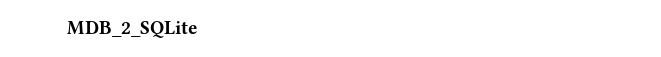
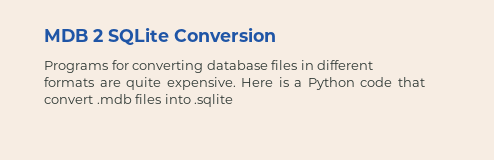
- MDB_2_SQLite
+ MDB 2 SQLite Conversion
+ Programs for converting database files in different formats are quite expensive. Here is a Python code that convert .mdb files into .sqlite

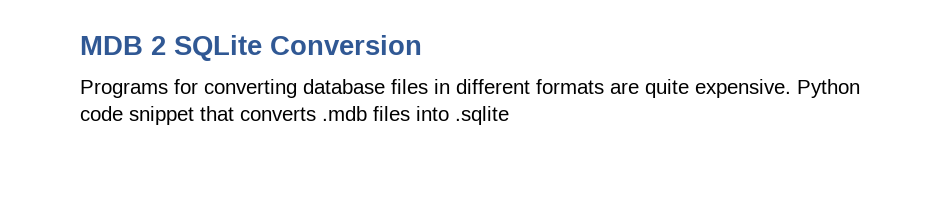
- Here is a Python code that convert .mdb files into .sqlite
+ Python code snippet that converts .mdb files into .sqlite

